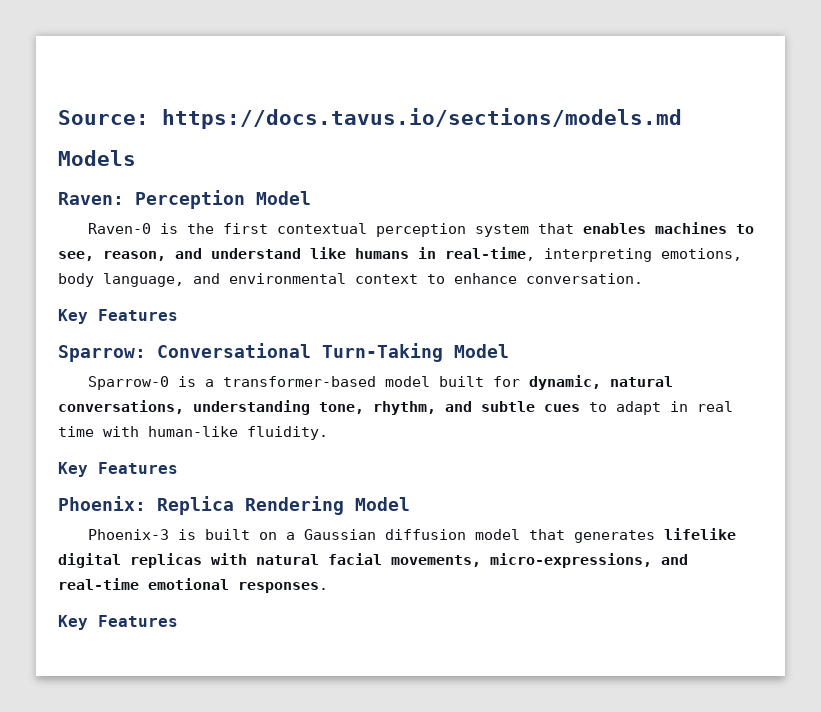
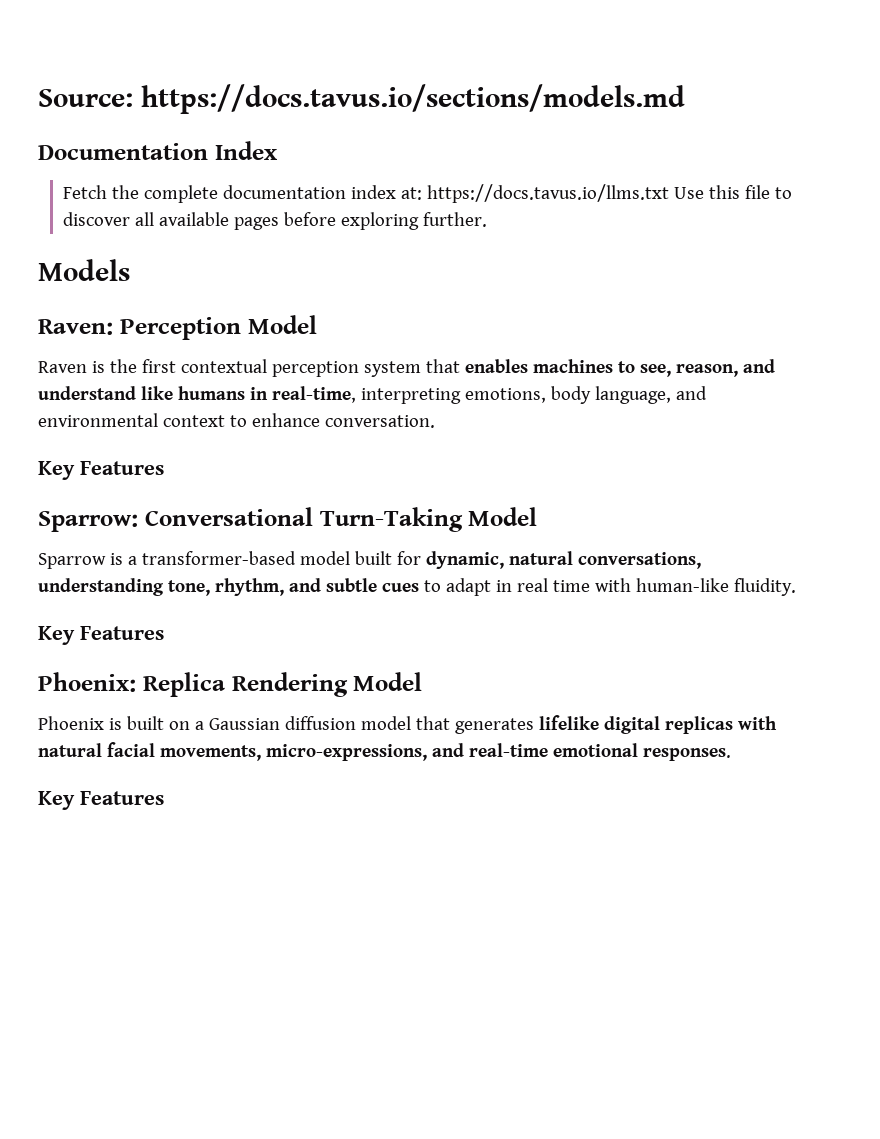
+ Documentation Index
+ Fetch the complete documentation index at: https://docs.tavus.io/llms.txt Use this file to discover all available pages before exploring further.
- Raven-0 is the first contextual perception system that enables machines to see, reason, and understand like humans in real-time, interpreting emotions, body language, and environmental context to enhance conversation.
+ Raven is the first contextual perception system that enables machines to see, reason, and understand like humans in real-time, interpreting emotions, body language, and environmental context to enhance conversation.
- Sparrow-0 is a transformer-based model built for dynamic, natural conversations, understanding tone, rhythm, and subtle cues to adapt in real time with human-like fluidity.
+ Sparrow is a transformer-based model built for dynamic, natural conversations, understanding tone, rhythm, and subtle cues to adapt in real time with human-like fluidity.
- Phoenix-3 is built on a Gaussian diffusion model that generates lifelike digital replicas with natural facial movements, micro-expressions, and real-time emotional responses.
+ Phoenix is built on a Gaussian diffusion model that generates lifelike digital replicas with natural facial movements, micro-expressions, and real-time emotional responses.

